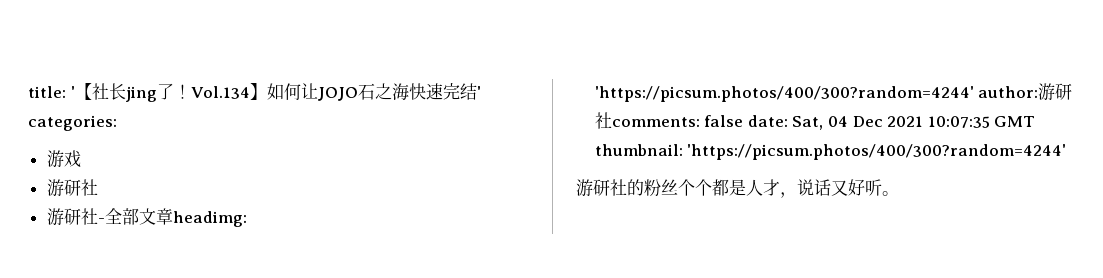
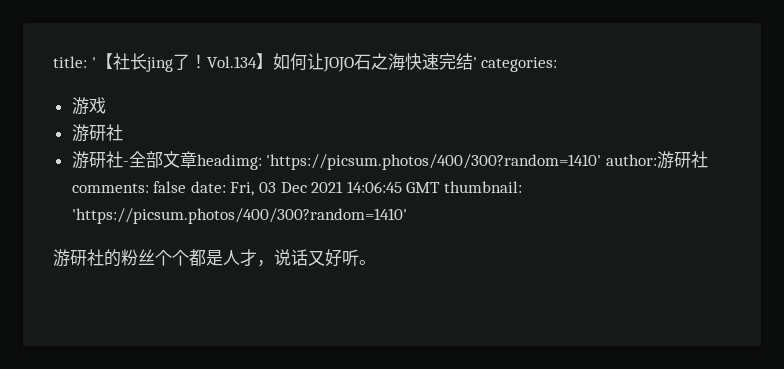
- 游研社-全部文章headimg: 'https://picsum.photos/400/300?random=4244' author:游研社comments: false date: Sat, 04 Dec 2021 10:07:35 GMT thumbnail: 'https://picsum.photos/400/300?random=4244'
+ 游研社-全部文章headimg: 'https://picsum.photos/400/300?random=1410' author:游研社comments: false date: Fri, 03 Dec 2021 14:06:45 GMT thumbnail: 'https://picsum.photos/400/300?random=1410'

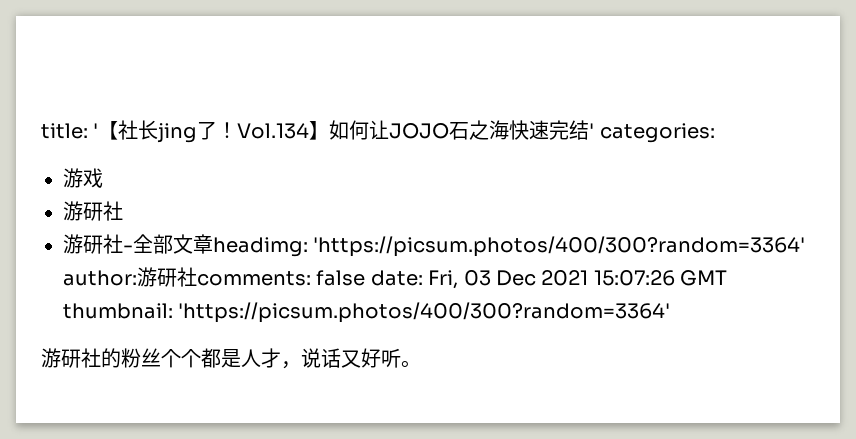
- 游研社-全部文章headimg: 'https://picsum.photos/400/300?random=1410' author:游研社comments: false date: Fri, 03 Dec 2021 14:06:45 GMT thumbnail: 'https://picsum.photos/400/300?random=1410'
+ 游研社-全部文章headimg: 'https://picsum.photos/400/300?random=3364' author:游研社comments: false date: Fri, 03 Dec 2021 15:07:26 GMT thumbnail: 'https://picsum.photos/400/300?random=3364'

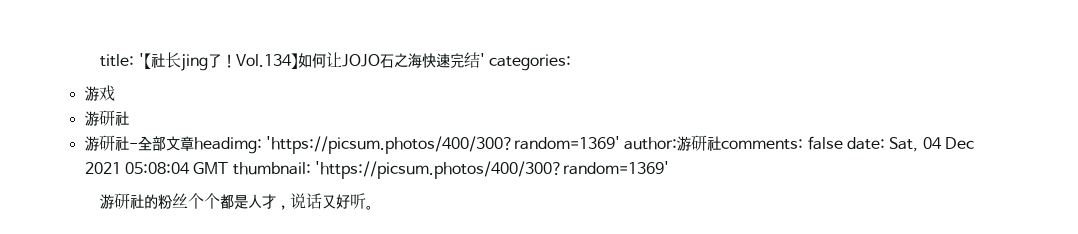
- 游研社-全部文章headimg: 'https://picsum.photos/400/300?random=3364' author:游研社comments: false date: Fri, 03 Dec 2021 15:07:26 GMT thumbnail: 'https://picsum.photos/400/300?random=3364'
+ 游研社-全部文章headimg: 'https://picsum.photos/400/300?random=1369' author:游研社comments: false date: Sat, 04 Dec 2021 05:08:04 GMT thumbnail: 'https://picsum.photos/400/300?random=1369'

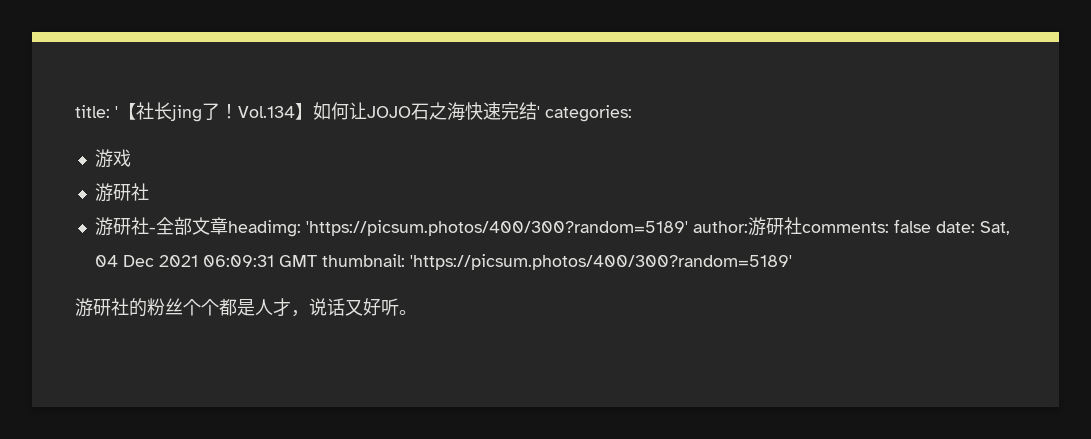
- 游研社-全部文章headimg: 'https://picsum.photos/400/300?random=1369' author:游研社comments: false date: Sat, 04 Dec 2021 05:08:04 GMT thumbnail: 'https://picsum.photos/400/300?random=1369'
+ 游研社-全部文章headimg: 'https://picsum.photos/400/300?random=5189' author:游研社comments: false date: Sat, 04 Dec 2021 06:09:31 GMT thumbnail: 'https://picsum.photos/400/300?random=5189'

